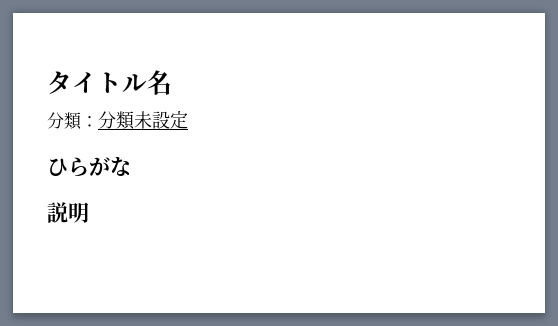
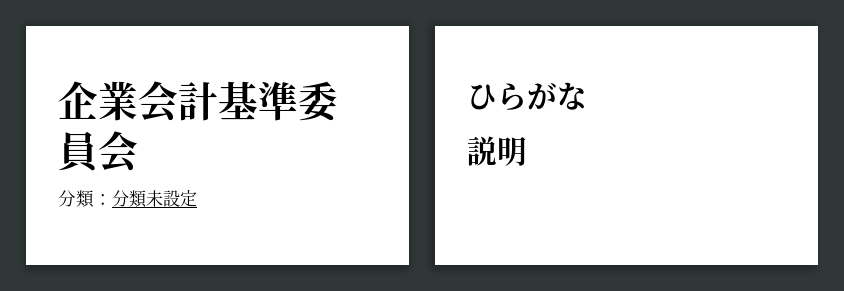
- タイトル名
+ 企業会計基準委員会

